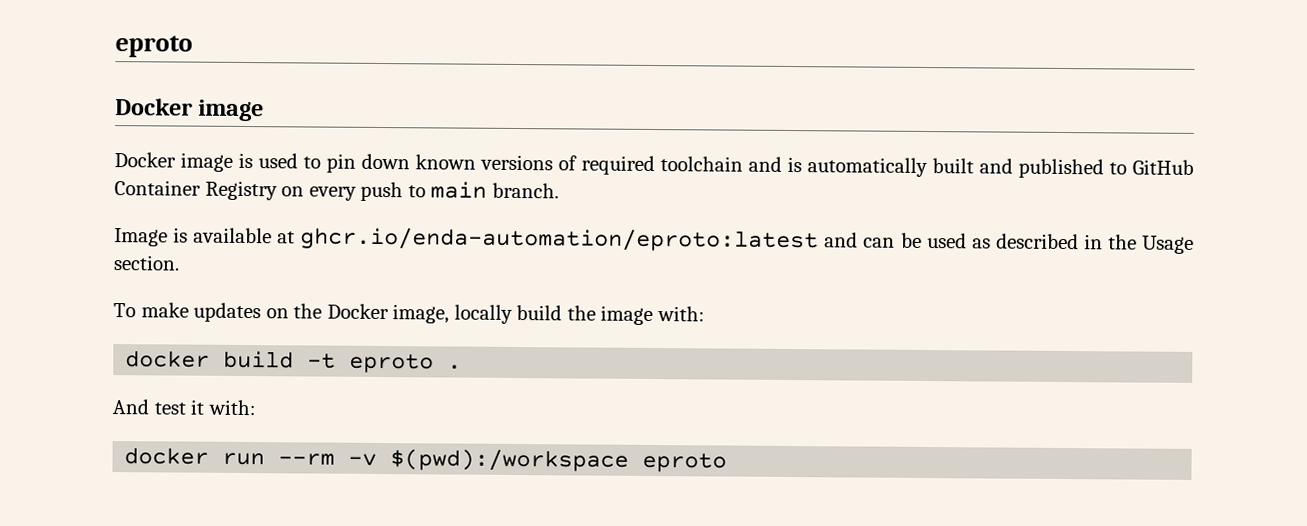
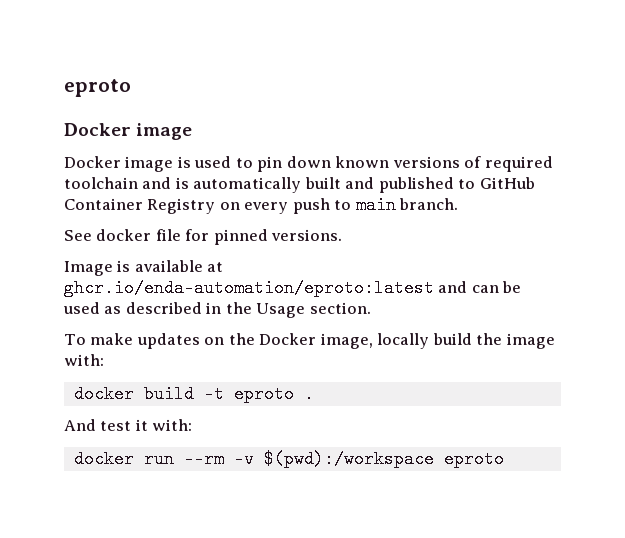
+ See docker file for pinned versions.

